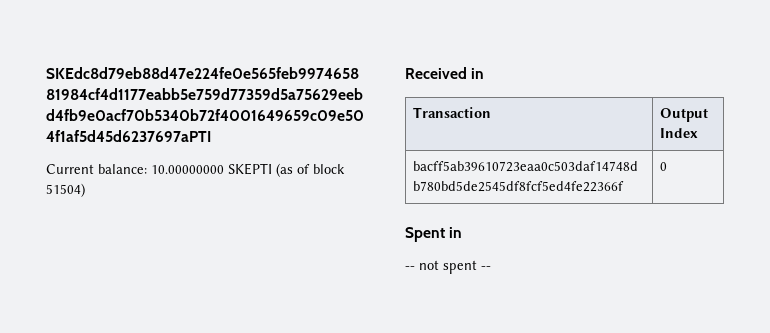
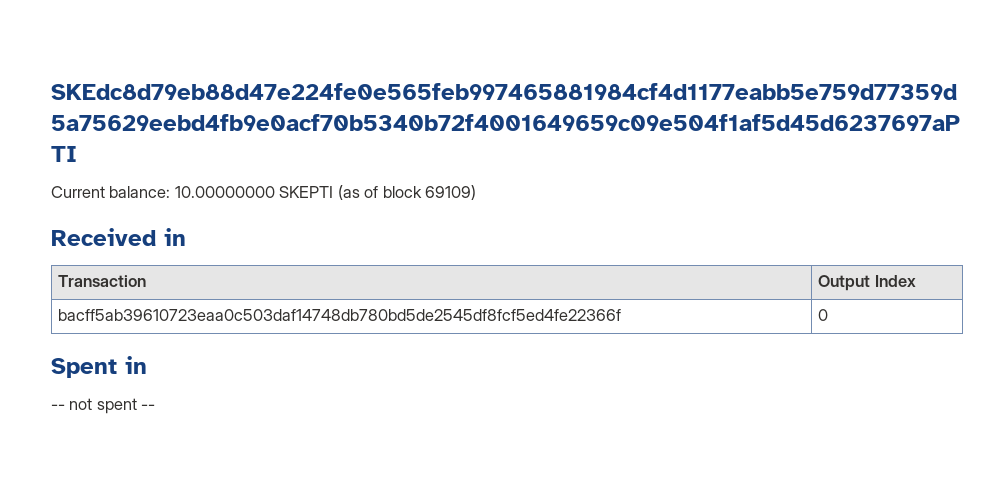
- Current balance: 10.00000000 SKEPTI (as of block 51504)
+ Current balance: 10.00000000 SKEPTI (as of block 69109)

